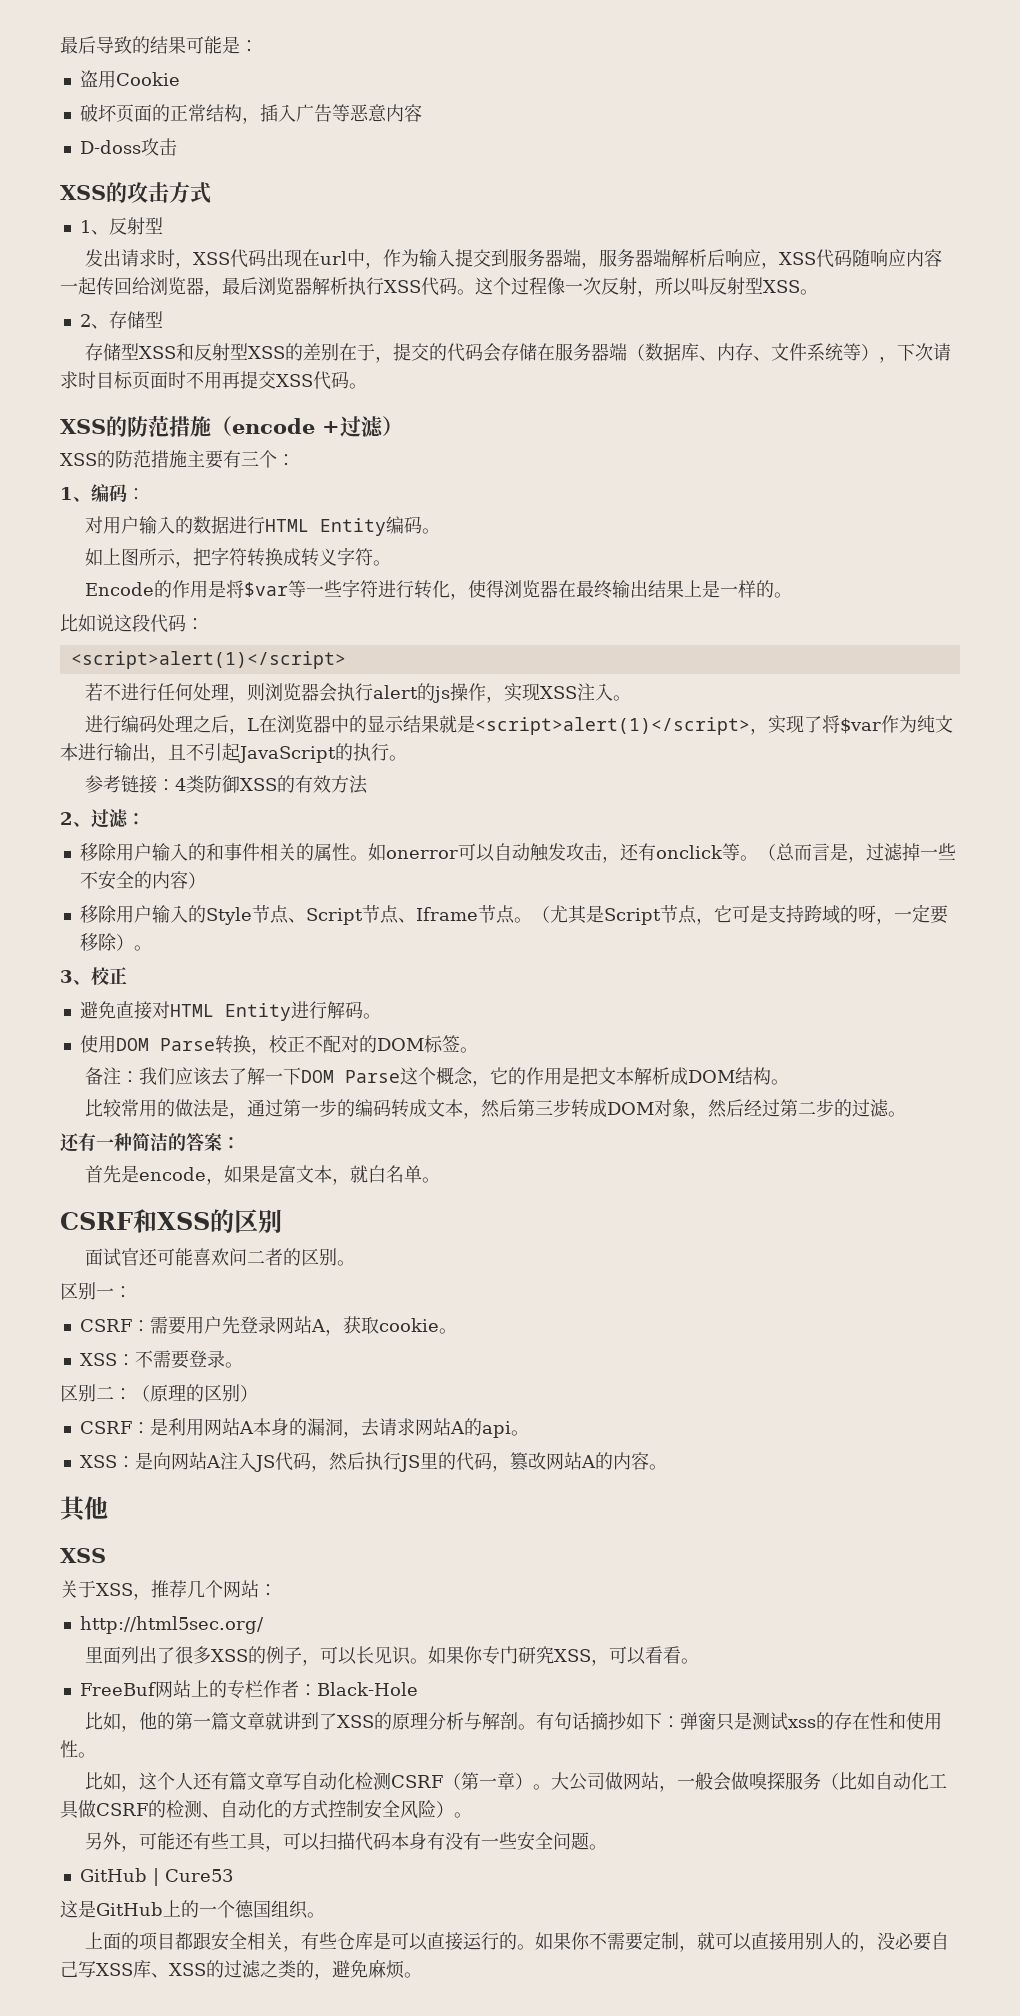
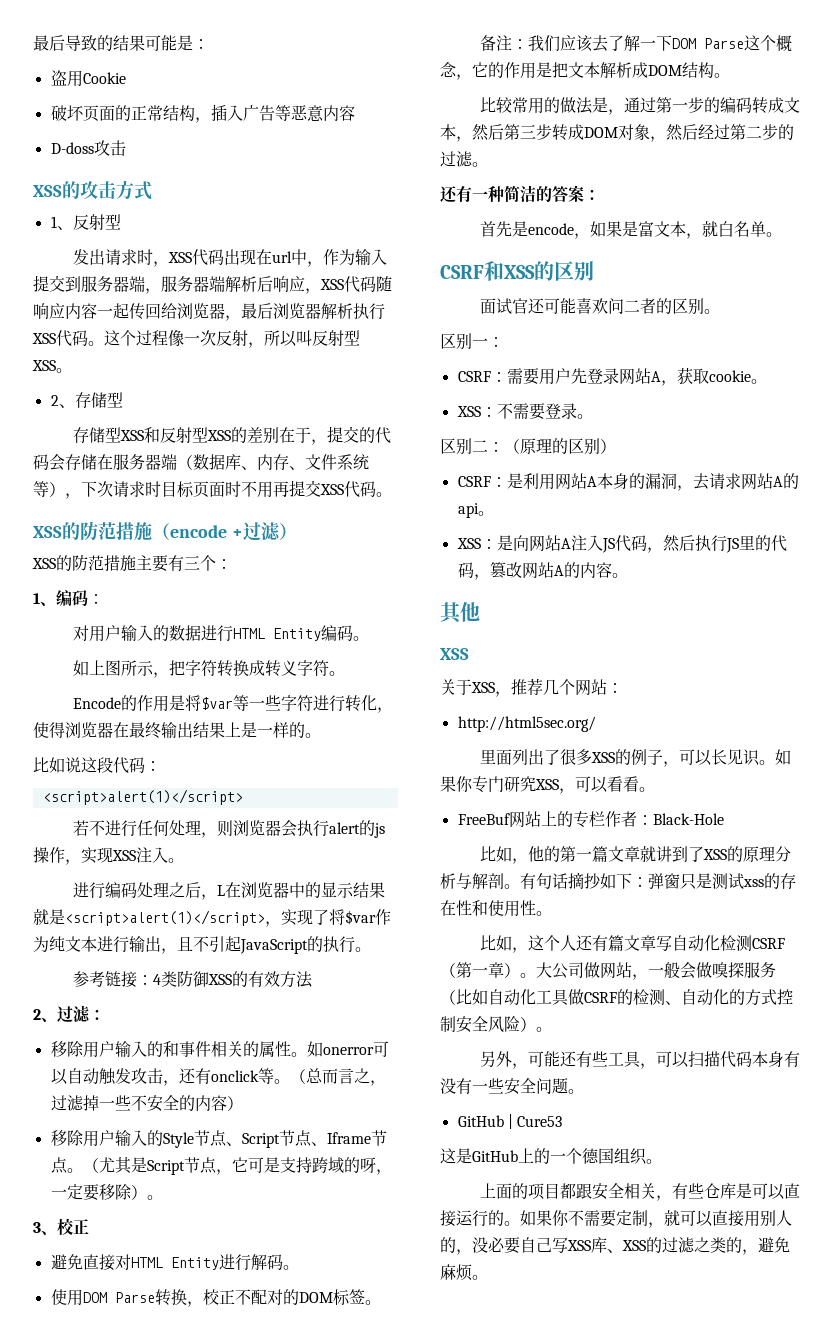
- （总而言是，过滤掉一些不安全的内容）
+ （总而言之，过滤掉一些不安全的内容）

